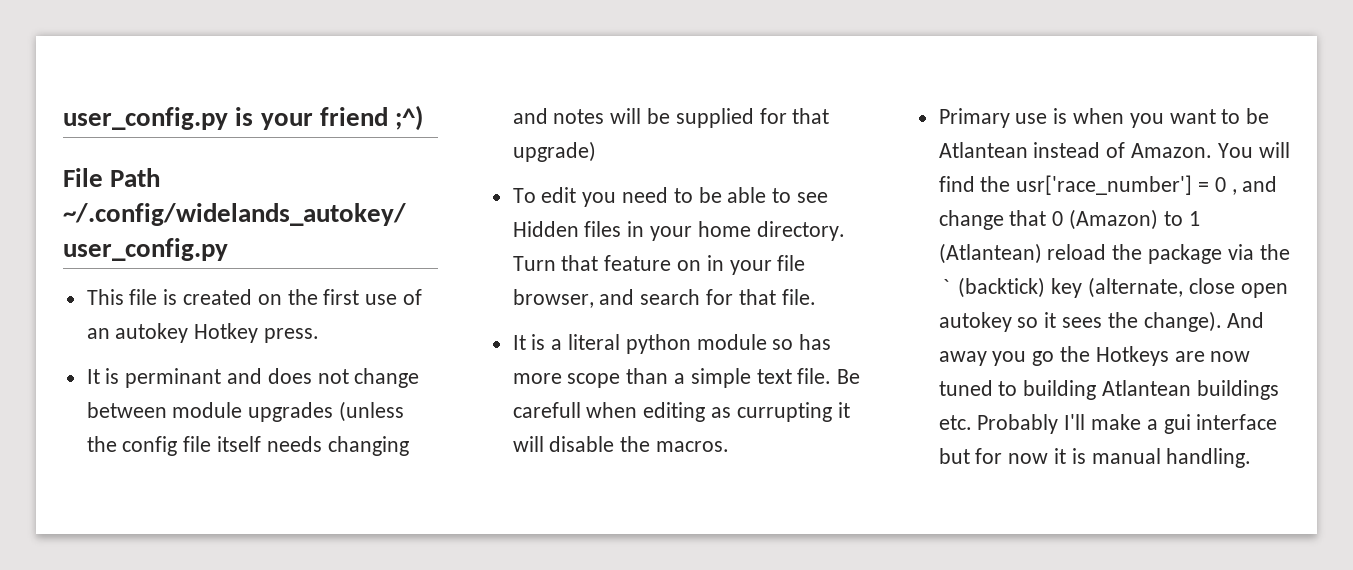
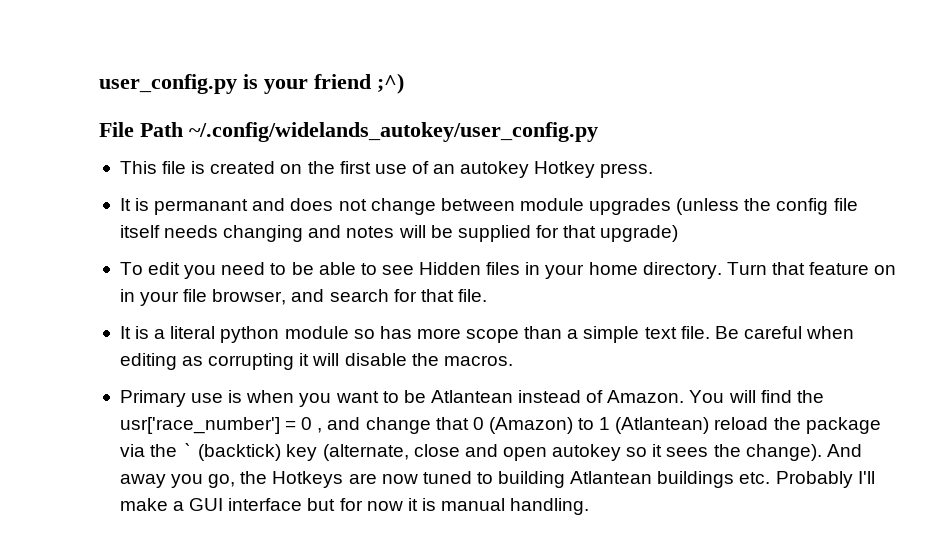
- It is perminant and does not change between module upgrades (unless the config file itself needs changing and notes will be supplied for that upgrade)
+ It is permanant and does not change between module upgrades (unless the config file itself needs changing and notes will be supplied for that upgrade)
- Be carefull when editing as currupting it will disable the macros.
+ Be careful when editing as corrupting it will disable the macros.
- You will find the usr['race_number'] = 0 , and change that 0 (Amazon) to 1 (Atlantean) reload the package via the ` (backtick) key (alternate, close open autokey so it sees the change).
+ You will find the usr['race_number'] = 0 , and change that 0 (Amazon) to 1 (Atlantean) reload the package via the ` (backtick) key (alternate, close and open autokey so it sees the change).
- And away you go the Hotkeys are now tuned to building Atlantean buildings etc. Probably I'll make a gui interface but for now it is manual handling.
+ And away you go, the Hotkeys are now tuned to building Atlantean buildings etc. Probably I'll make a GUI interface but for now it is manual handling.

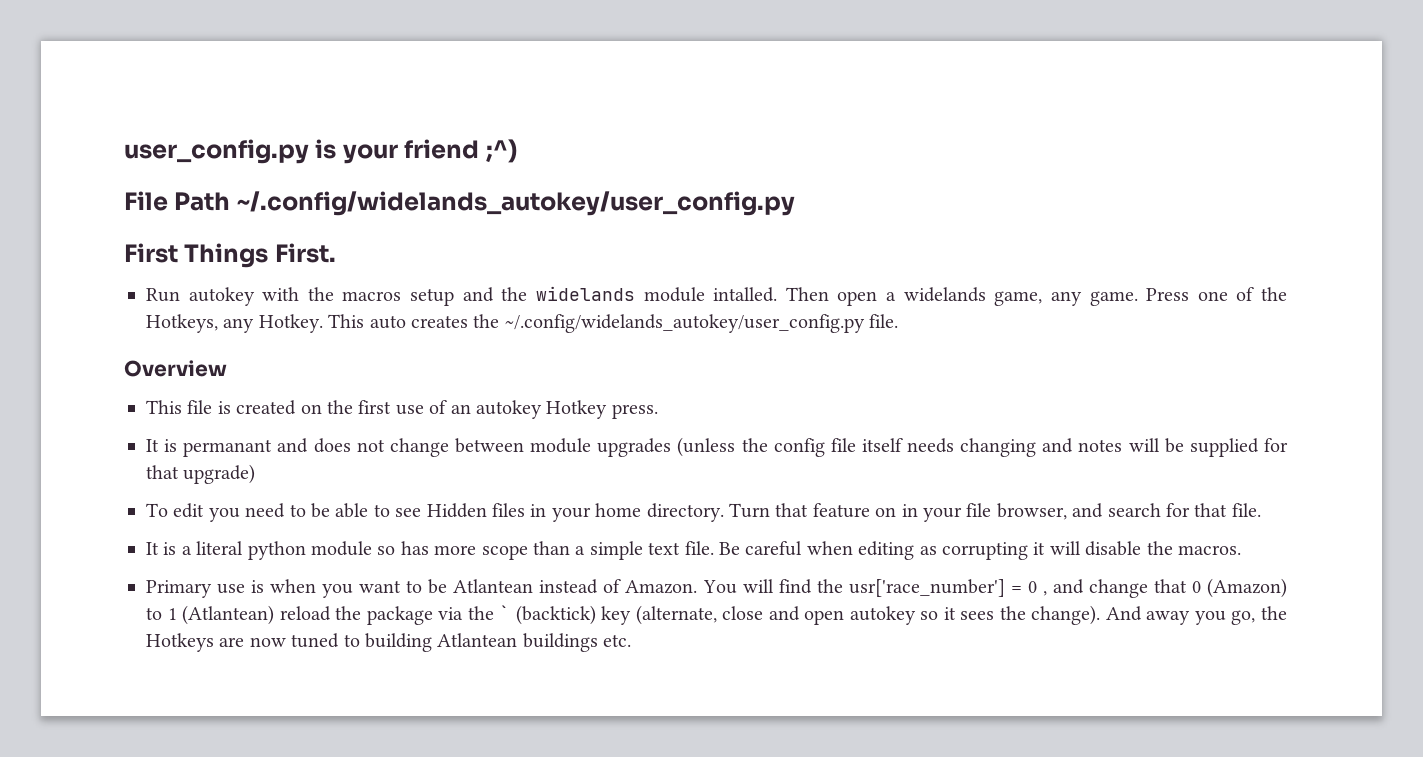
+ First Things First.
+ Run autokey with the macros setup and the widelands module intalled. Then open a widelands game, any game. Press one of the Hotkeys, any Hotkey. This auto creates the ~/.config/widelands_autokey/user_config.py file.
+ Overview
- And away you go, the Hotkeys are now tuned to building Atlantean buildings etc. Probably I'll make a GUI interface but for now it is manual handling.
+ And away you go, the Hotkeys are now tuned to building Atlantean buildings etc.

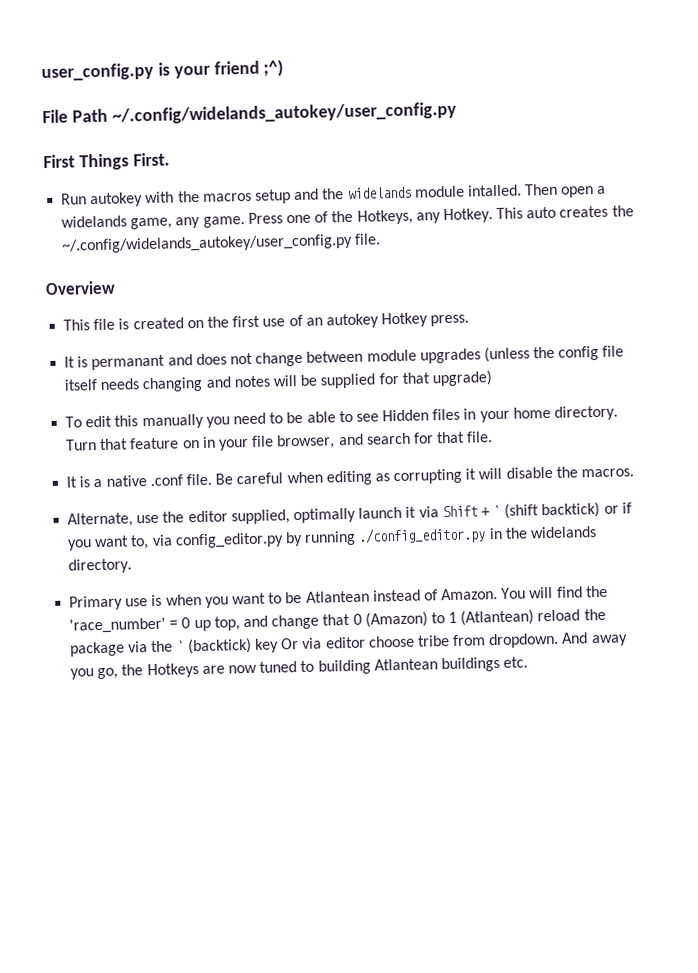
- To edit you need to be able to see Hidden files in your home directory.
+ To edit this manually you need to be able to see Hidden files in your home directory.
- It is a literal python module so has more scope than a simple text file.
+ It is a native .conf file.
+ Alternate, use the editor supplied, optimally launch it via Shift + ` (shift backtick) or if you want to, via config_editor.py by running ./config_editor.py in the widelands directory.
- You will find the usr['race_number'] = 0 , and change that 0 (Amazon) to 1 (Atlantean) reload the package via the ` (backtick) key (alternate, close and open autokey so it sees the change).
+ You will find the 'race_number' = 0 up top, and change that 0 (Amazon) to 1 (Atlantean) reload the package via the ` (backtick) key Or via editor choose tribe from dropdown.

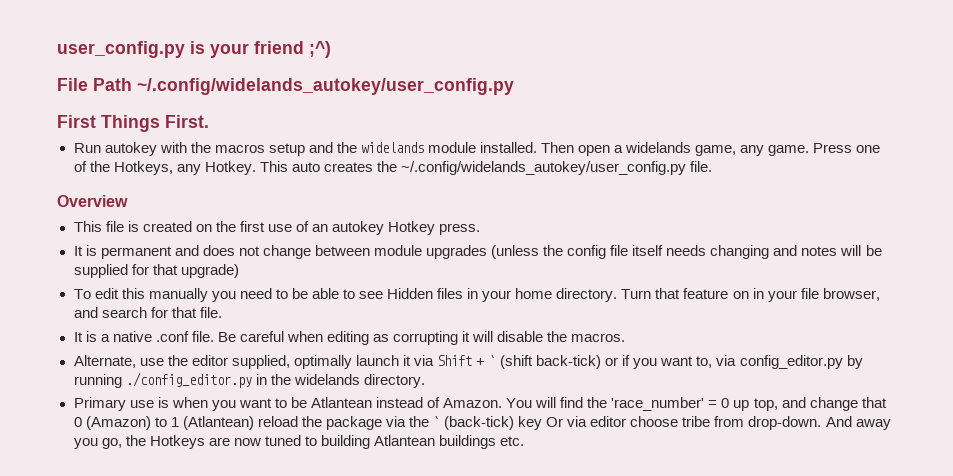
- Run autokey with the macros setup and the widelands module intalled.
+ Run autokey with the macros setup and the widelands module installed.
- It is permanant and does not change between module upgrades (unless the config file itself needs changing and notes will be supplied for that upgrade)
+ It is permanent and does not change between module upgrades (unless the config file itself needs changing and notes will be supplied for that upgrade)
- Alternate, use the editor supplied, optimally launch it via Shift + ` (shift backtick) or if you want to, via config_editor.py by running ./config_editor.py in the widelands directory.
+ Alternate, use the editor supplied, optimally launch it via Shift + ` (shift back-tick) or if you want to, via config_editor.py by running ./config_editor.py in the widelands directory.
- You will find the 'race_number' = 0 up top, and change that 0 (Amazon) to 1 (Atlantean) reload the package via the ` (backtick) key Or via editor choose tribe from dropdown.
+ You will find the 'race_number' = 0 up top, and change that 0 (Amazon) to 1 (Atlantean) reload the package via the ` (back-tick) key Or via editor choose tribe from drop-down.

